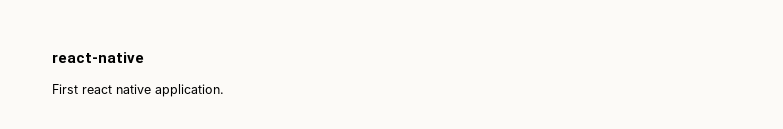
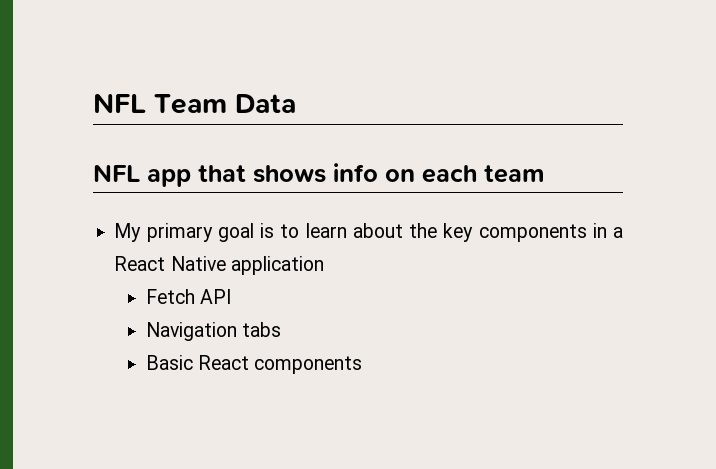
- react-native
- First react native application.
+ NFL Team Data
+ NFL app that shows info on each team
+ My primary goal is to learn about the key components in a React Native application
+ Fetch API
+ Navigation tabs
+ Basic React components

